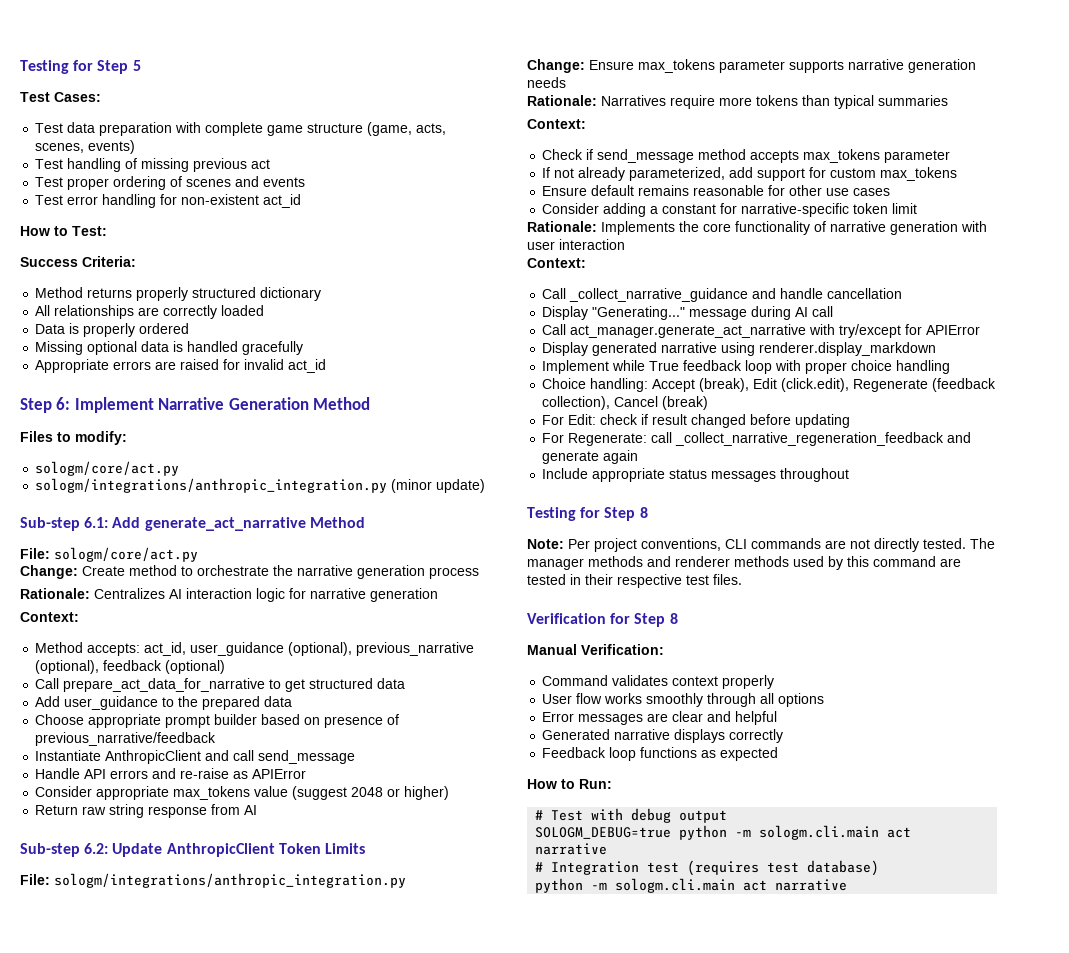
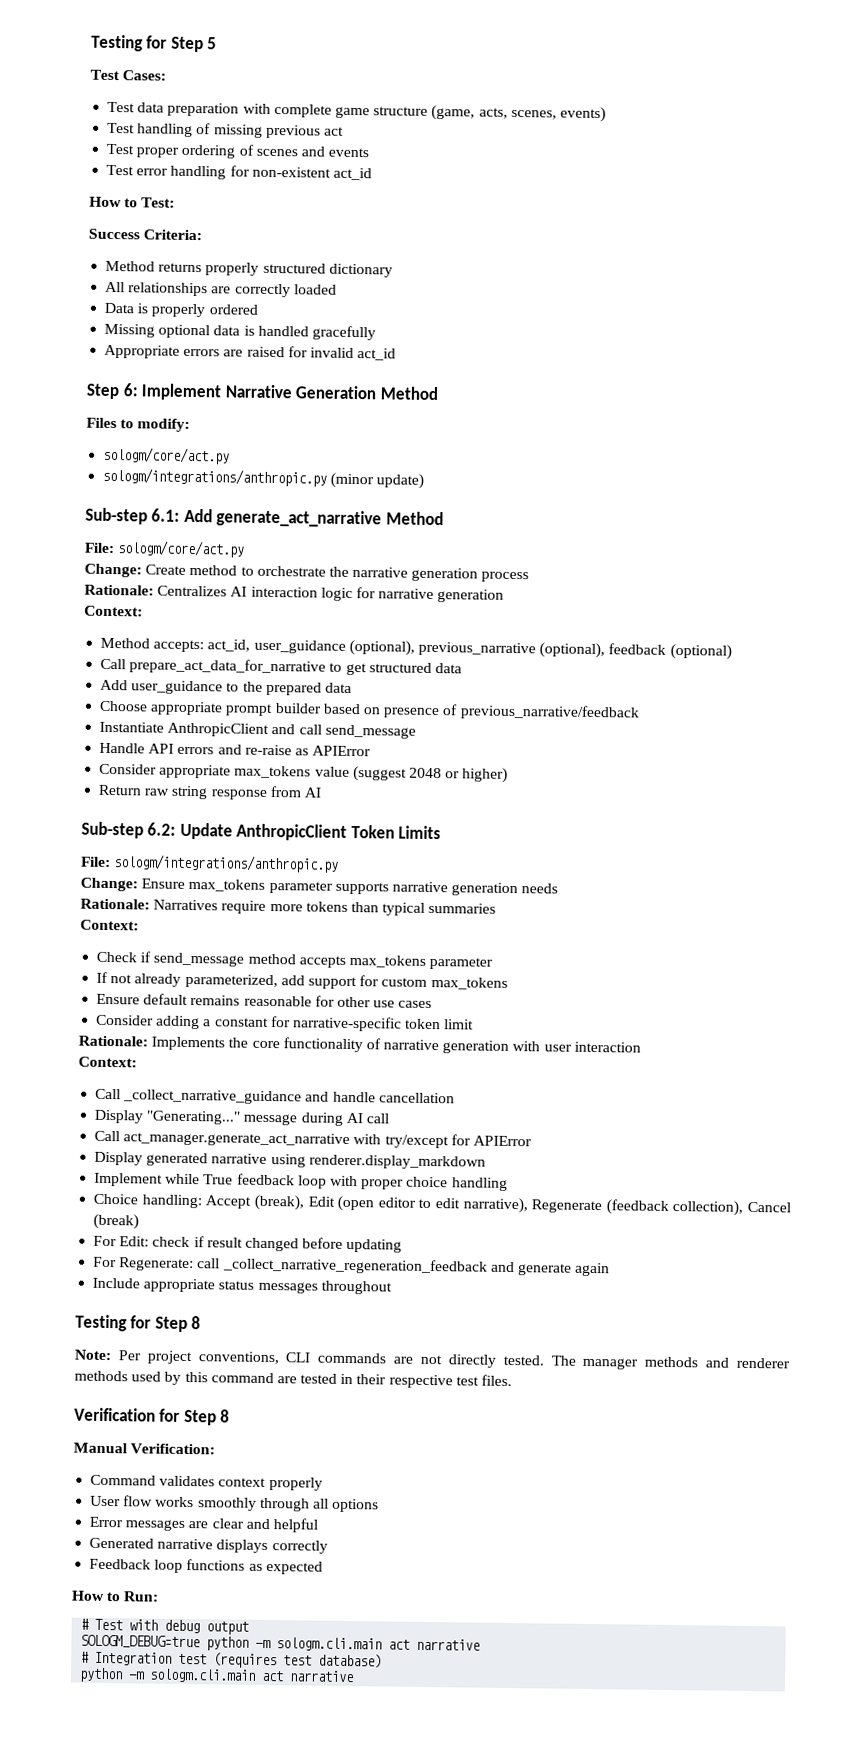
- sologm/integrations/anthropic_integration.py (minor update)
+ sologm/integrations/anthropic.py (minor update)
- File: sologm/integrations/anthropic_integration.py
+ File: sologm/integrations/anthropic.py
- Choice handling: Accept (break), Edit (click.edit), Regenerate (feedback collection), Cancel (break)
+ Choice handling: Accept (break), Edit (open editor to edit narrative), Regenerate (feedback collection), Cancel (break)

